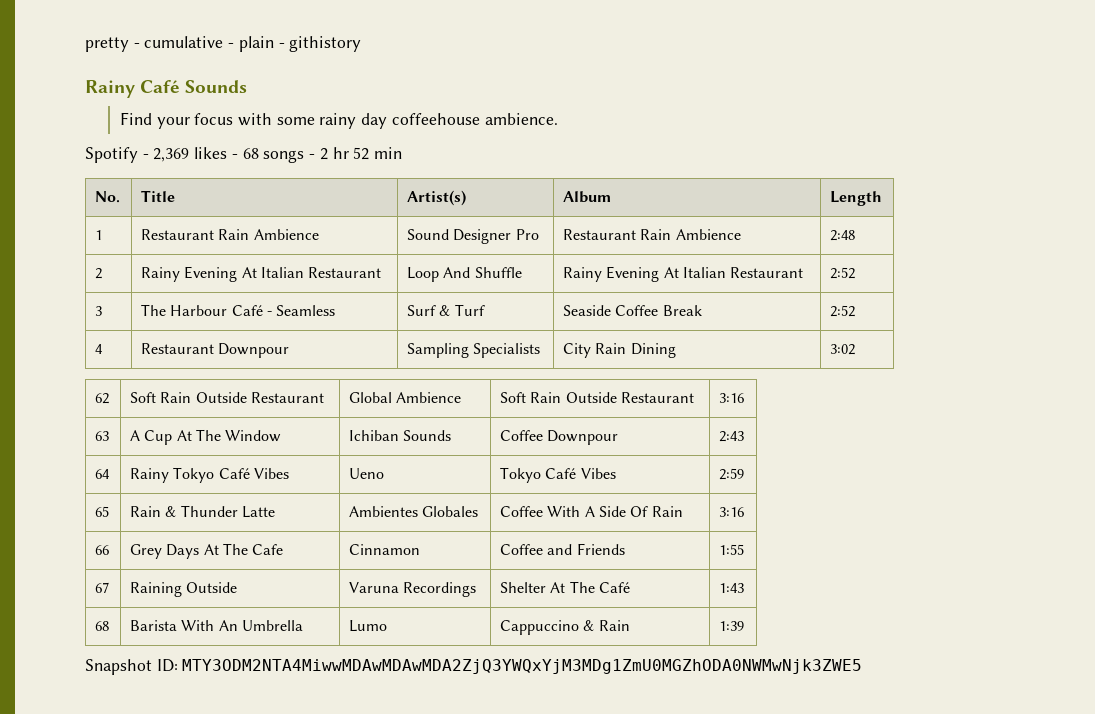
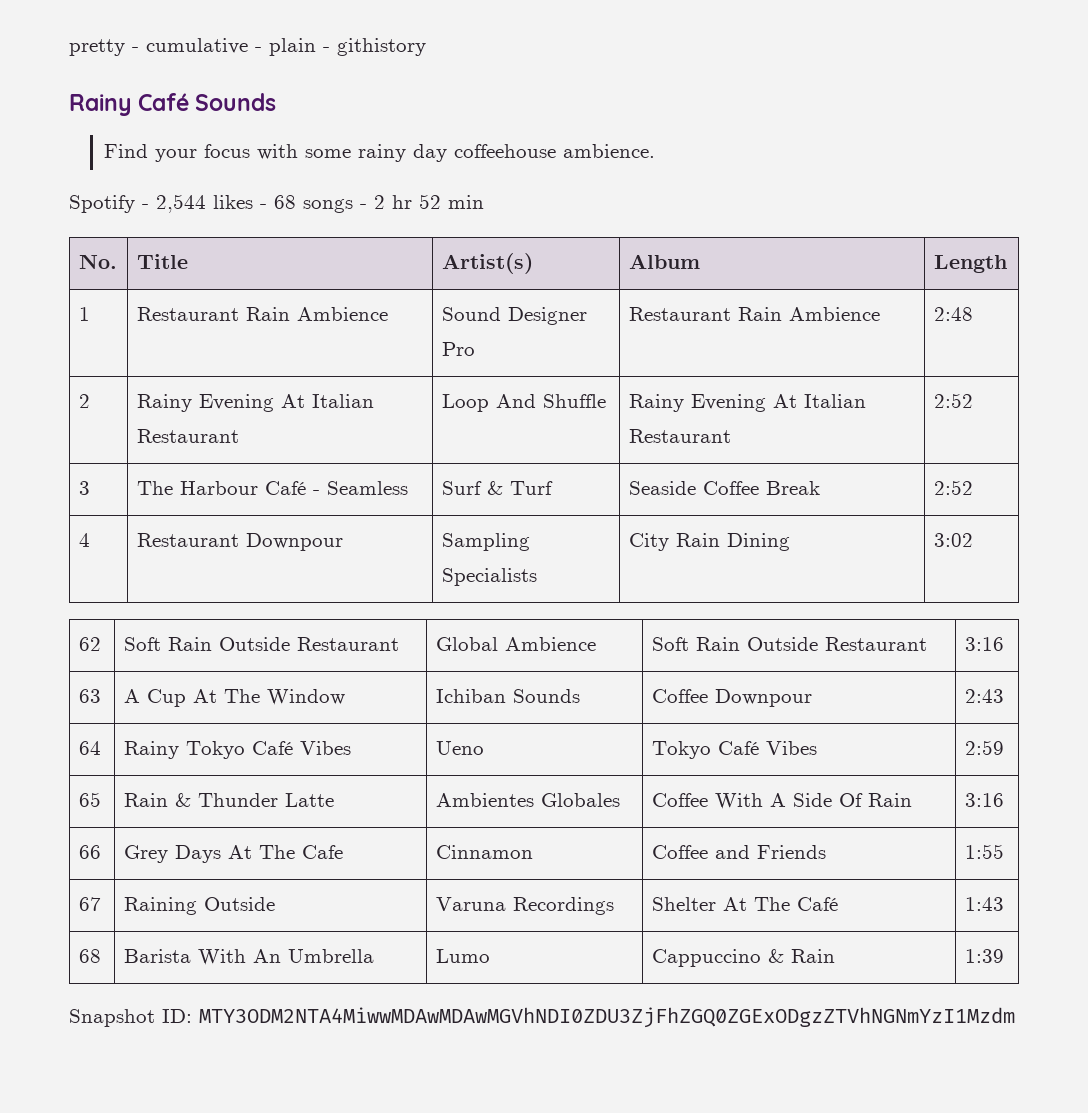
- Spotify - 2,369 likes - 68 songs - 2 hr 52 min
+ Spotify - 2,544 likes - 68 songs - 2 hr 52 min
- Snapshot ID: MTY3ODM2NTA4MiwwMDAwMDAwMDA2ZjQ3YWQxYjM3MDg1ZmU0MGZhODA0NWMwNjk3ZWE5
+ Snapshot ID: MTY3ODM2NTA4MiwwMDAwMDAwMGVhNDI0ZDU3ZjFhZGQ0ZGExODgzZTVhNGNmYzI1Mzdm

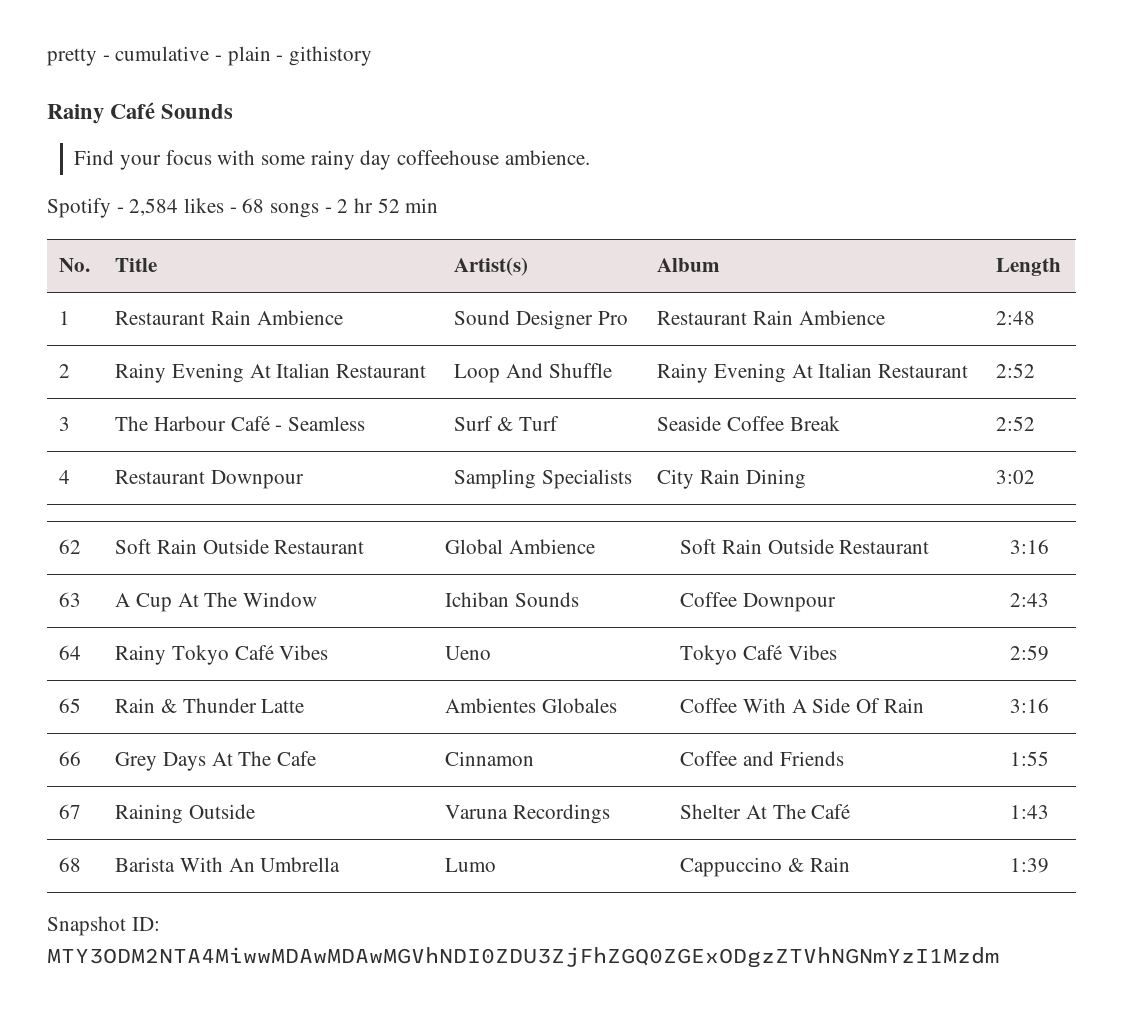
- Spotify - 2,544 likes - 68 songs - 2 hr 52 min
+ Spotify - 2,584 likes - 68 songs - 2 hr 52 min

